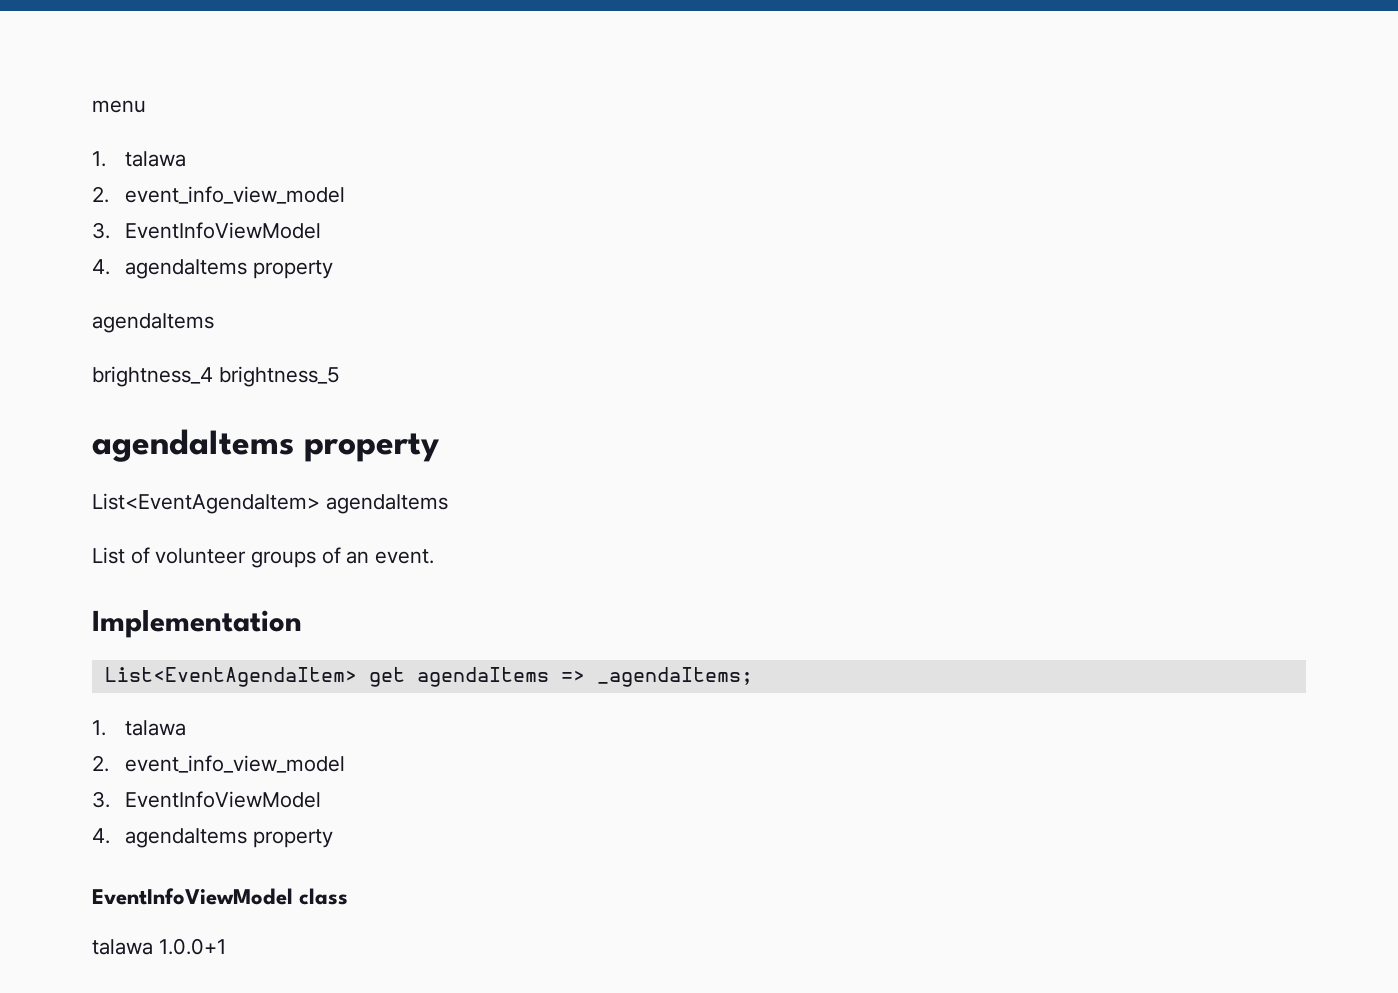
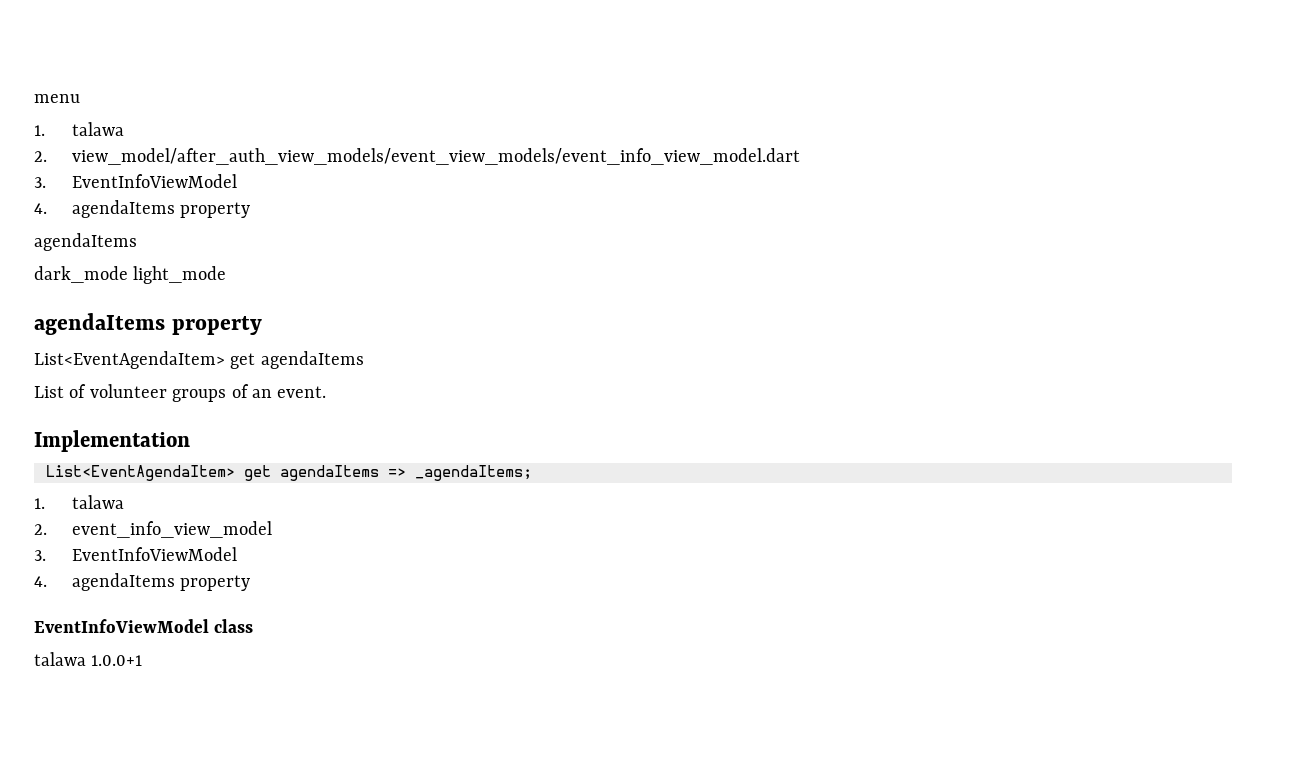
  menu
  1. talawa
- 2. event_info_view_model
+ 2. view_model/after_auth_view_models/event_view_models/event_info_view_model.dart
- brightness_4 brightness_5
+ dark_mode light_mode
  agendaItems property
- List<EventAgendaItem> agendaItems
+ List<EventAgendaItem> get agendaItems

